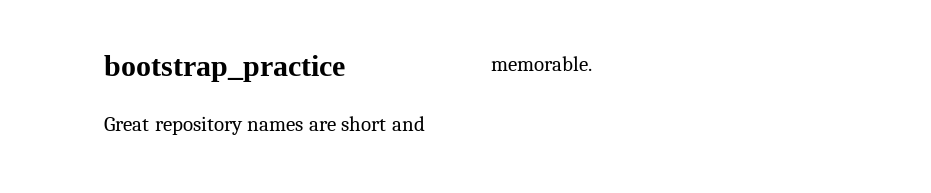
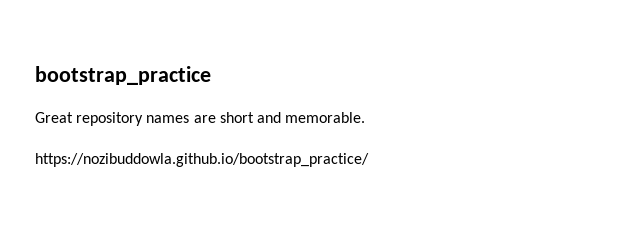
+ https://nozibuddowla.github.io/bootstrap_practice/

